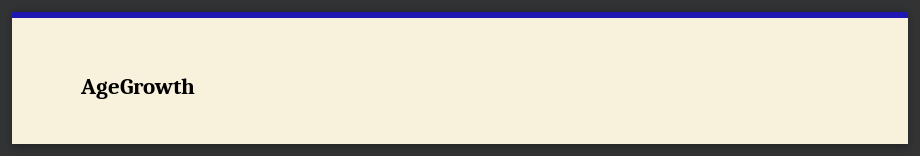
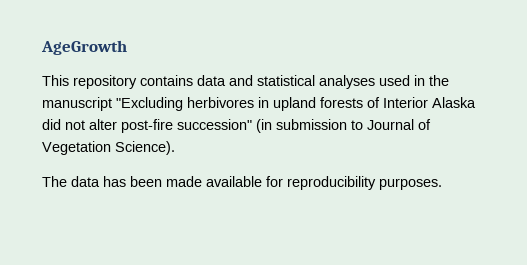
+ This repository contains data and statistical analyses used in the manuscript "Excluding herbivores in upland forests of Interior Alaska did not alter post-fire succession" (in submission to Journal of Vegetation Science).
+ The data has been made available for reproducibility purposes.

